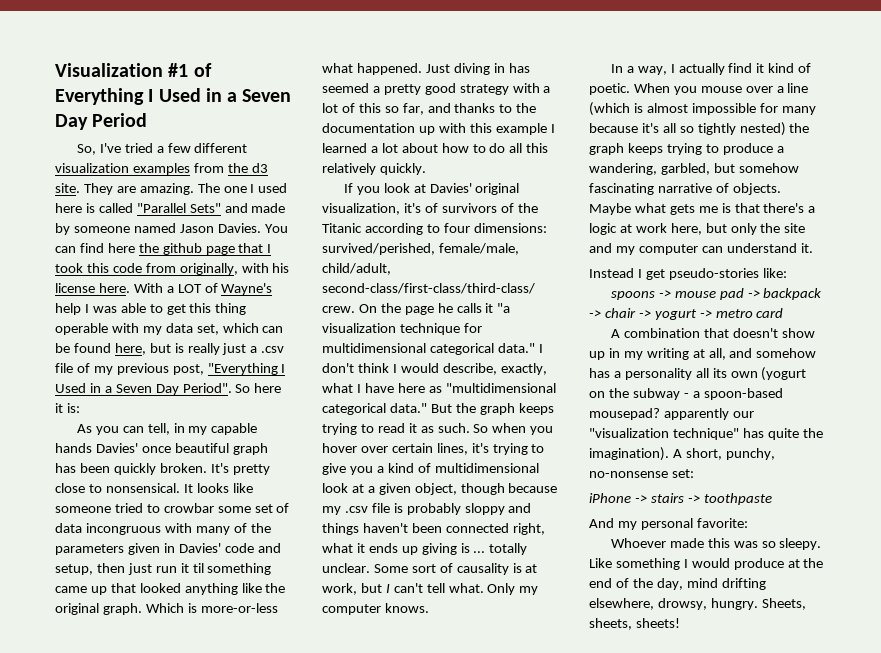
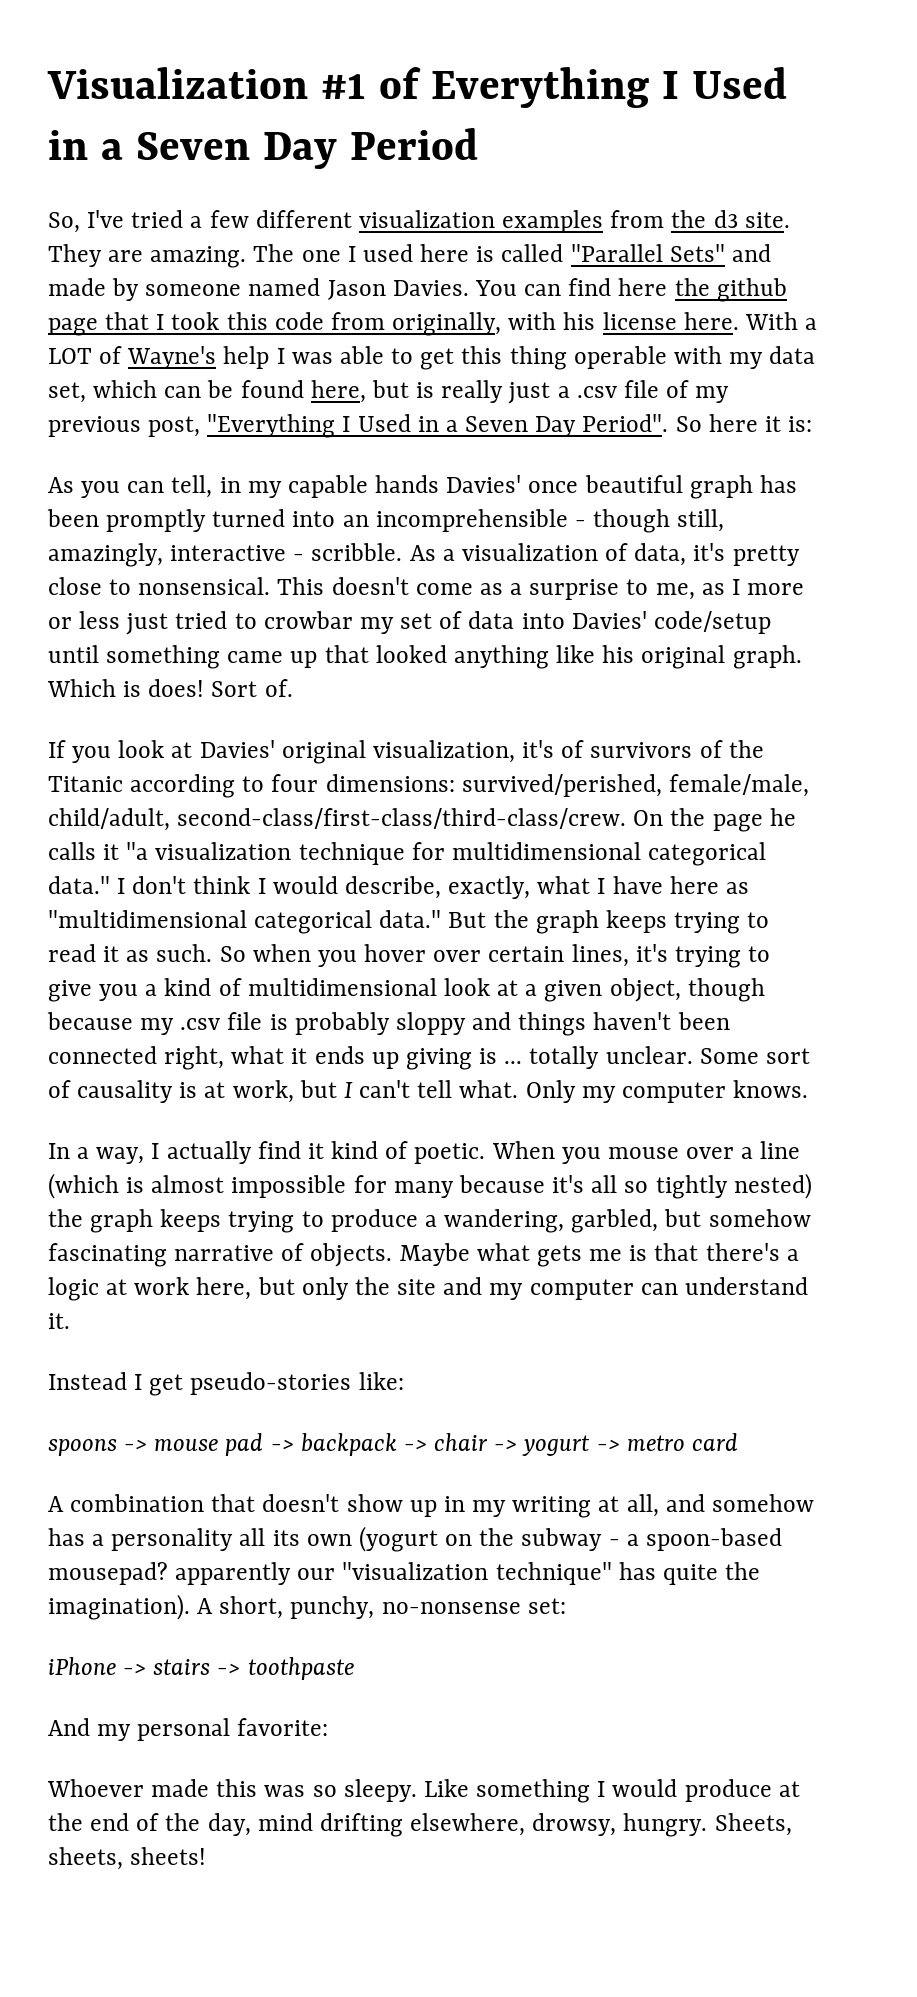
- As you can tell, in my capable hands Davies' once beautiful graph has been quickly broken. It's pretty close to nonsensical. It looks like someone tried to crowbar some set of data incongruous with many of the parameters given in Davies' code and setup, then just run it til something came up that looked anything like the original graph.
+ As you can tell, in my capable hands Davies' once beautiful graph has been promptly turned into an incomprehensible - though still, amazingly, interactive - scribble. As a visualization of data, it's pretty close to nonsensical. This doesn't come as a surprise to me, as I more or less just tried to crowbar my set of data into Davies' code/setup until something came up that looked anything like his original graph.
- Which is more-or-less what happened. Just diving in has seemed a pretty good strategy with a lot of this so far, and thanks to the documentation up with this example I learned a lot about how to do all this relatively quickly.
+ Which is does! Sort of.

